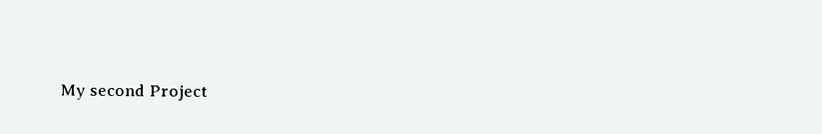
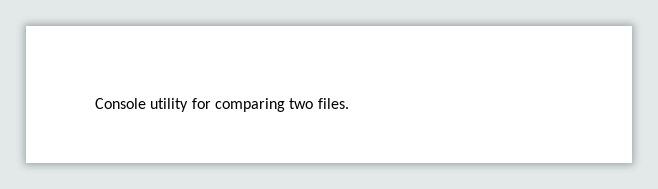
- My second Project
+ Console utility for comparing two files.

